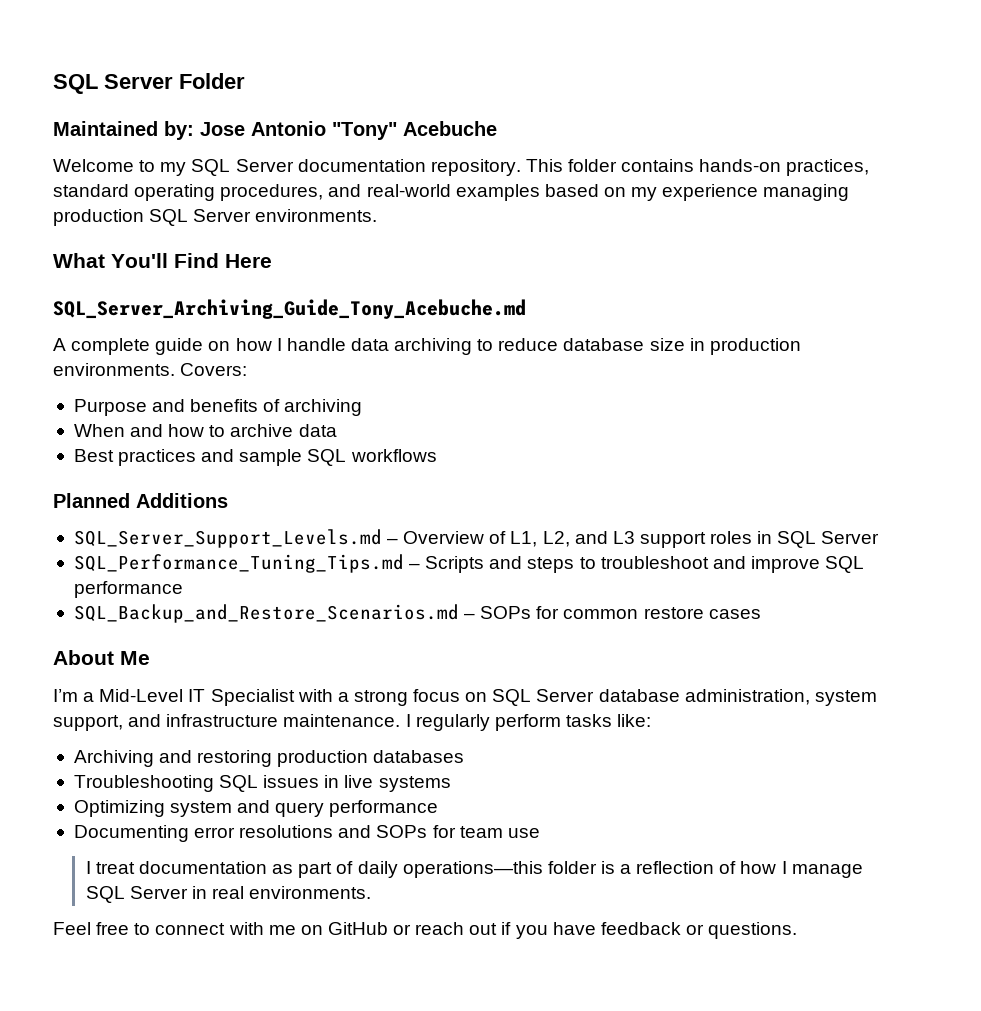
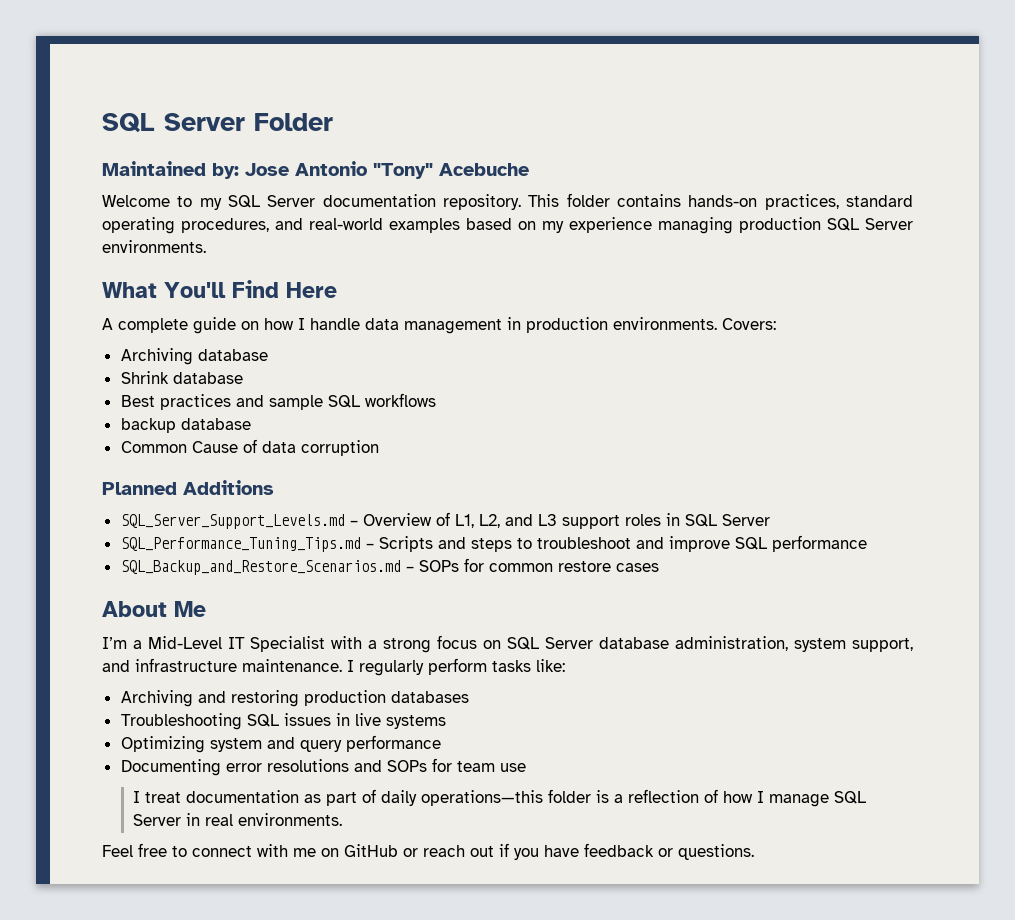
- SQL_Server_Archiving_Guide_Tony_Acebuche.md
- A complete guide on how I handle data archiving to reduce database size in production environments.
+ A complete guide on how I handle data management in production environments.
- Purpose and benefits of archiving
- When and how to archive data
+ Archiving database
+ Shrink database
+ backup database
+ Common Cause of data corruption

